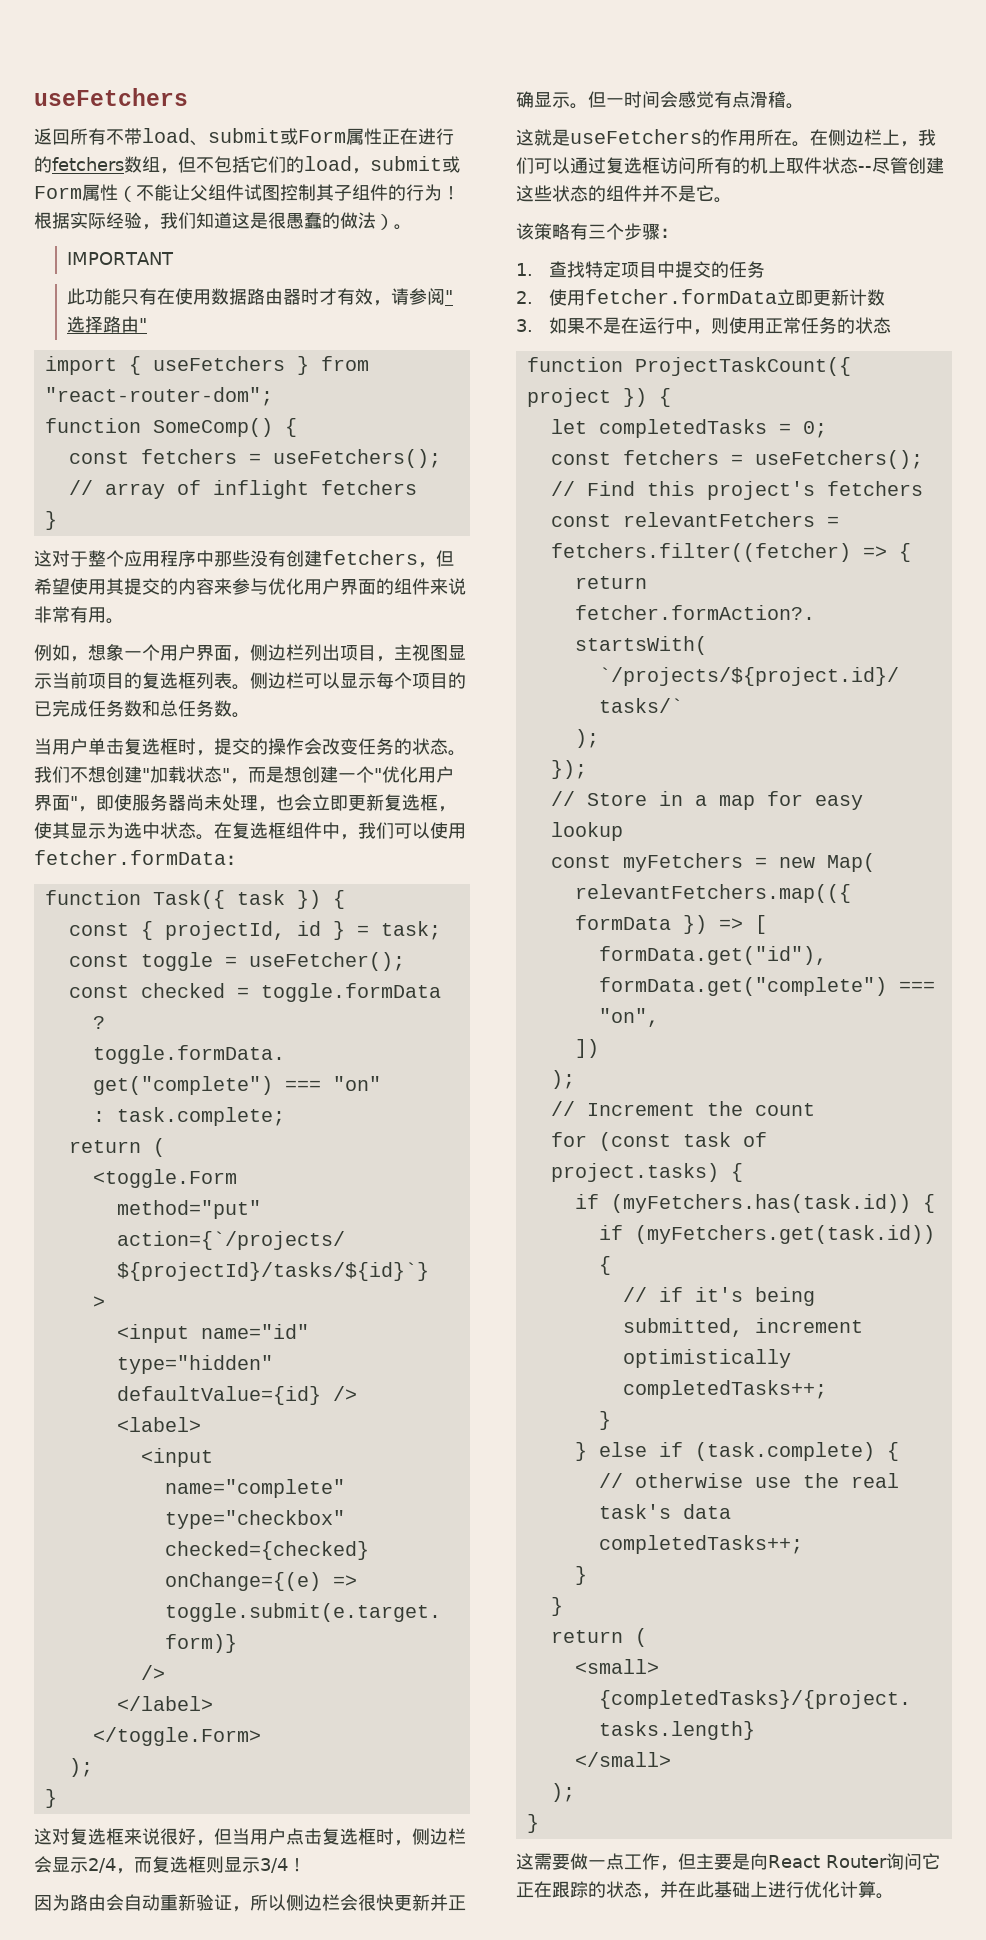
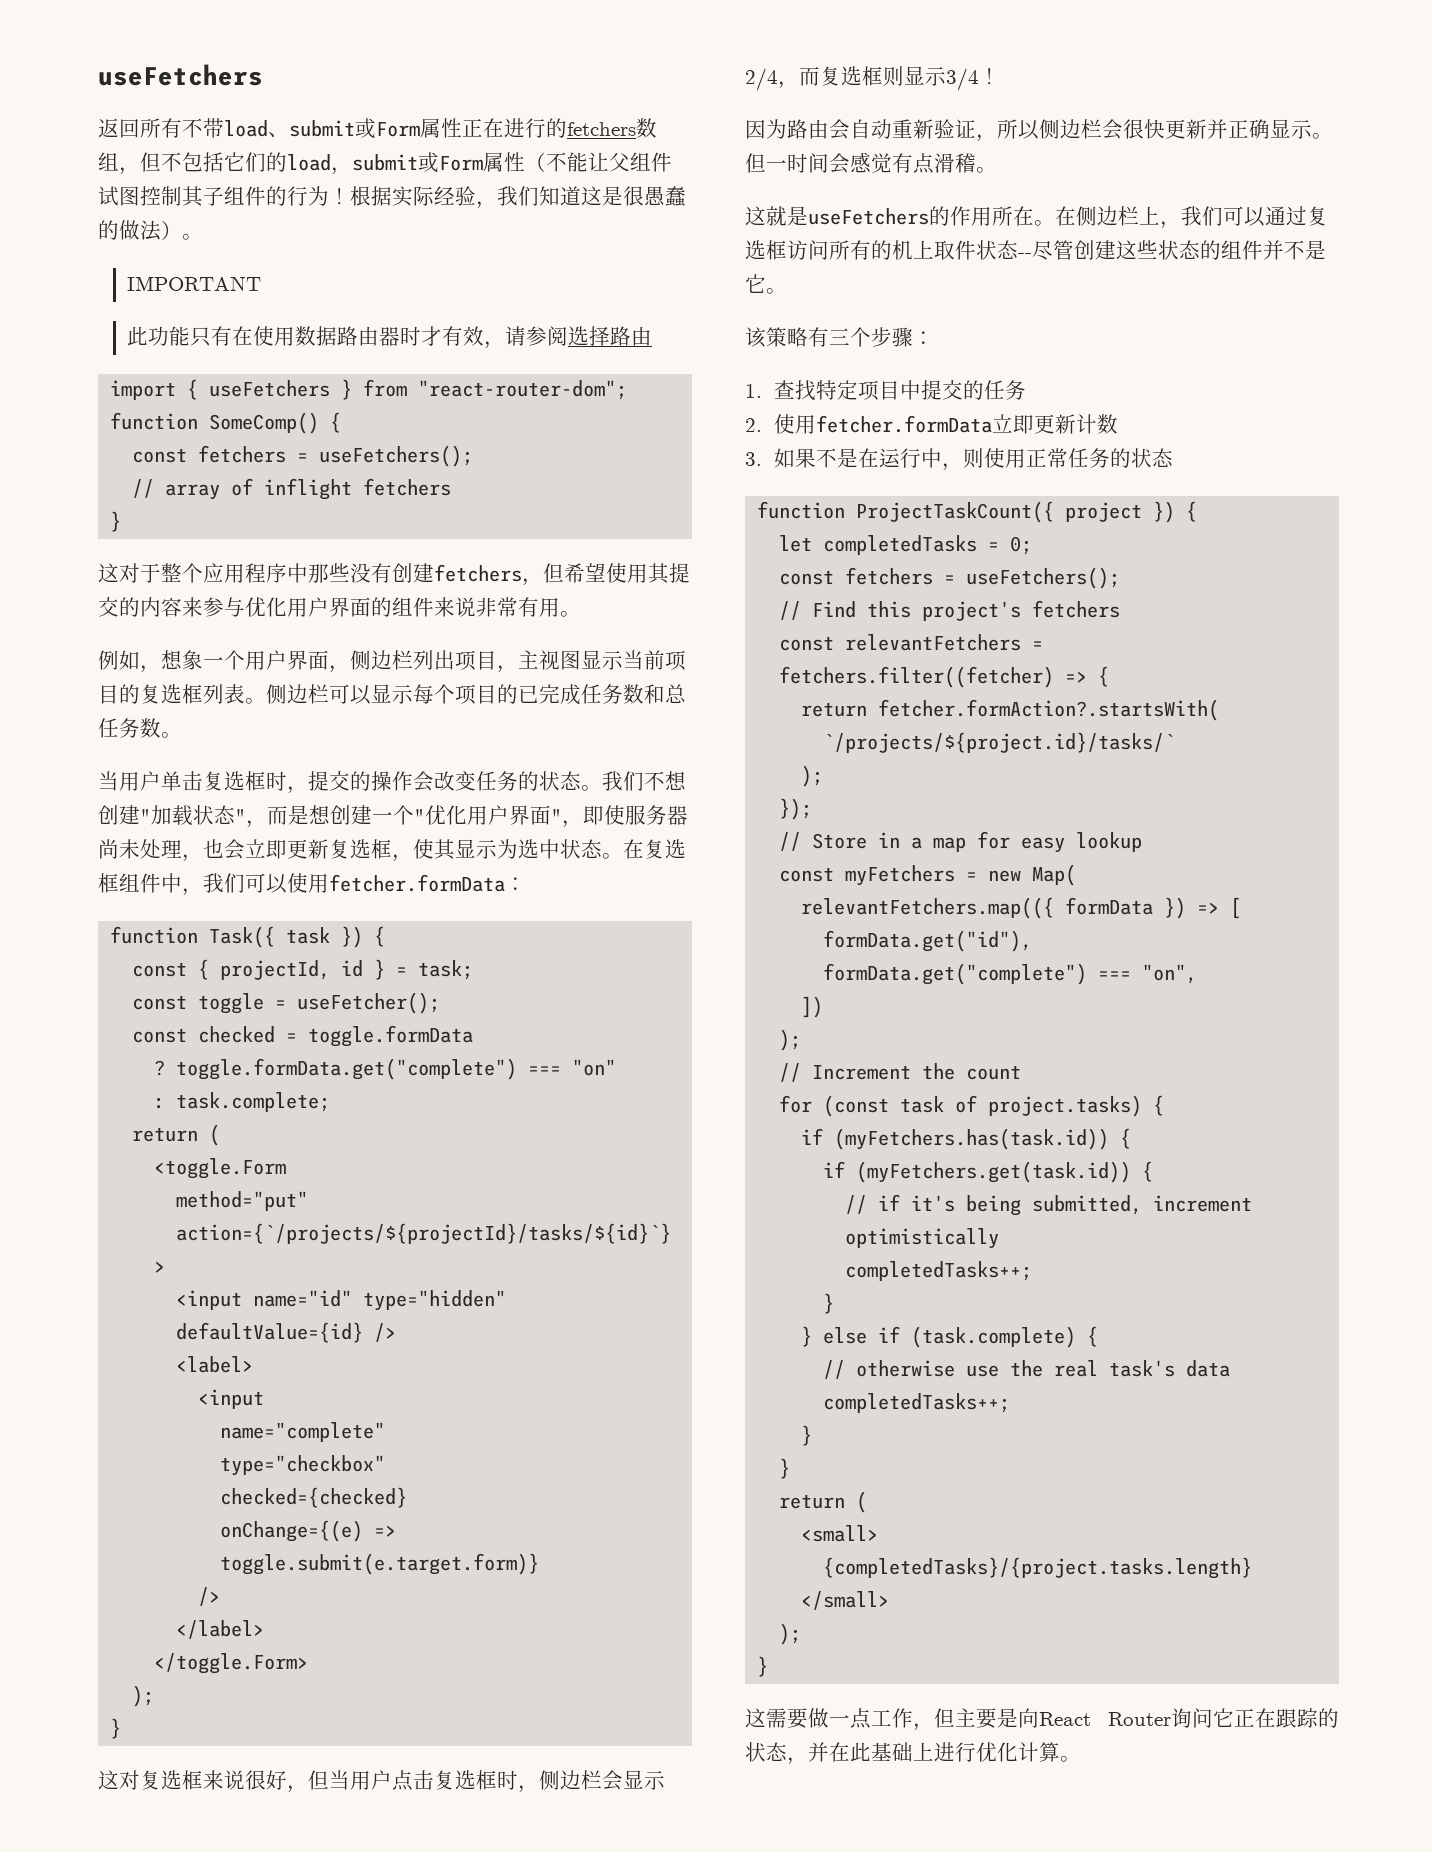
- 此功能只有在使用数据路由器时才有效，请参阅"选择路由"
+ 此功能只有在使用数据路由器时才有效，请参阅选择路由

